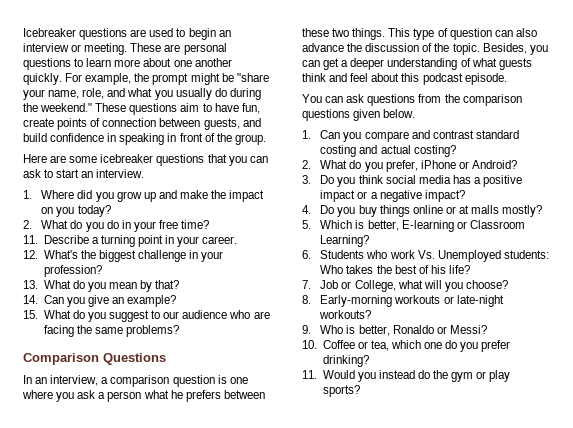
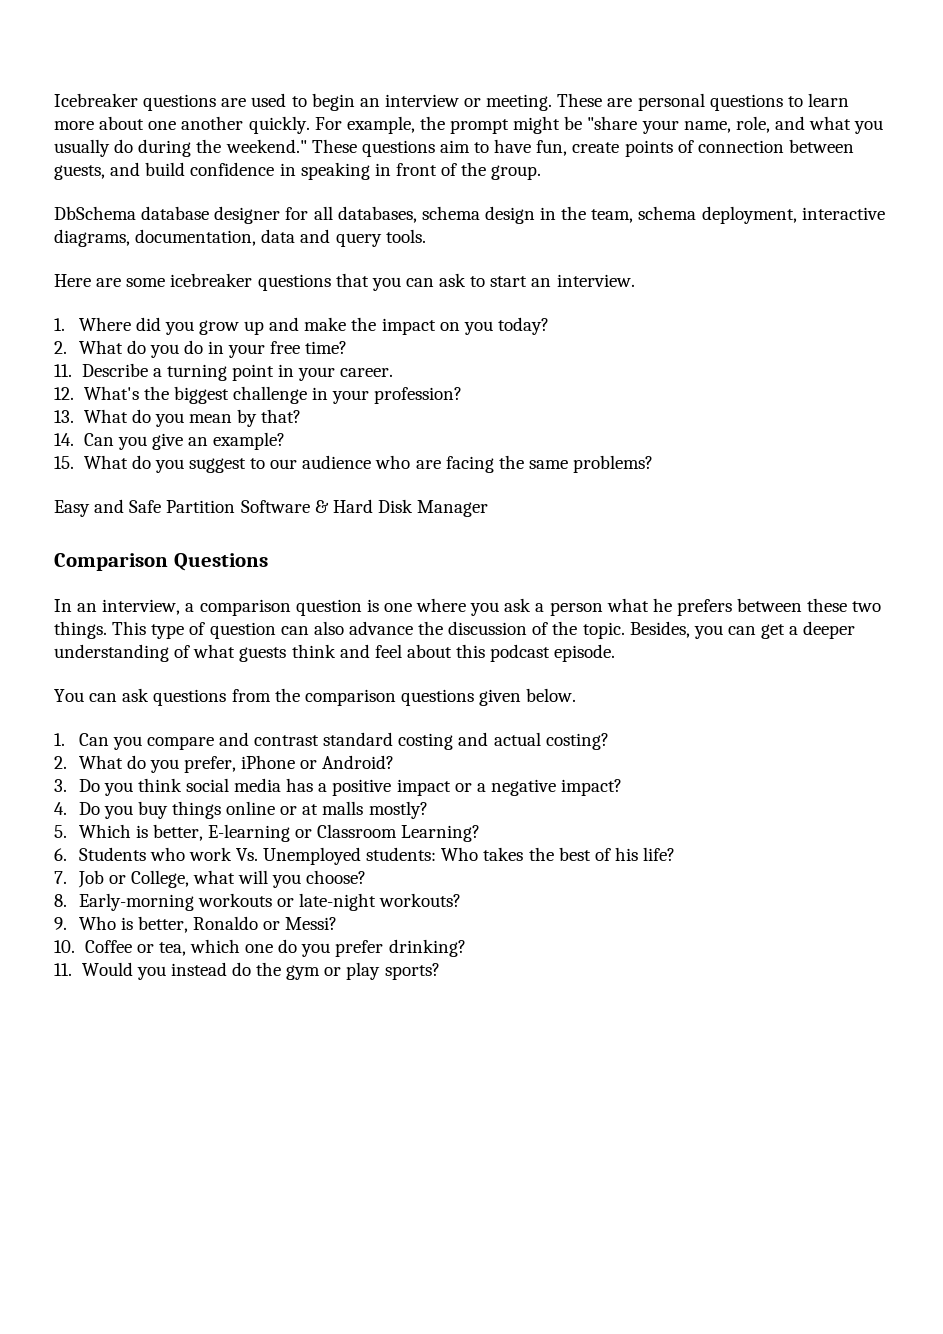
+ DbSchema database designer for all databases, schema design in the team, schema deployment, interactive diagrams, documentation, data and query tools.
+ Easy and Safe Partition Software & Hard Disk Manager

